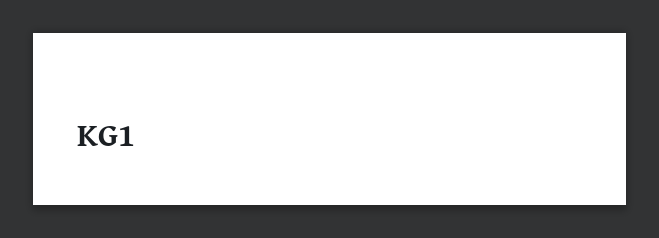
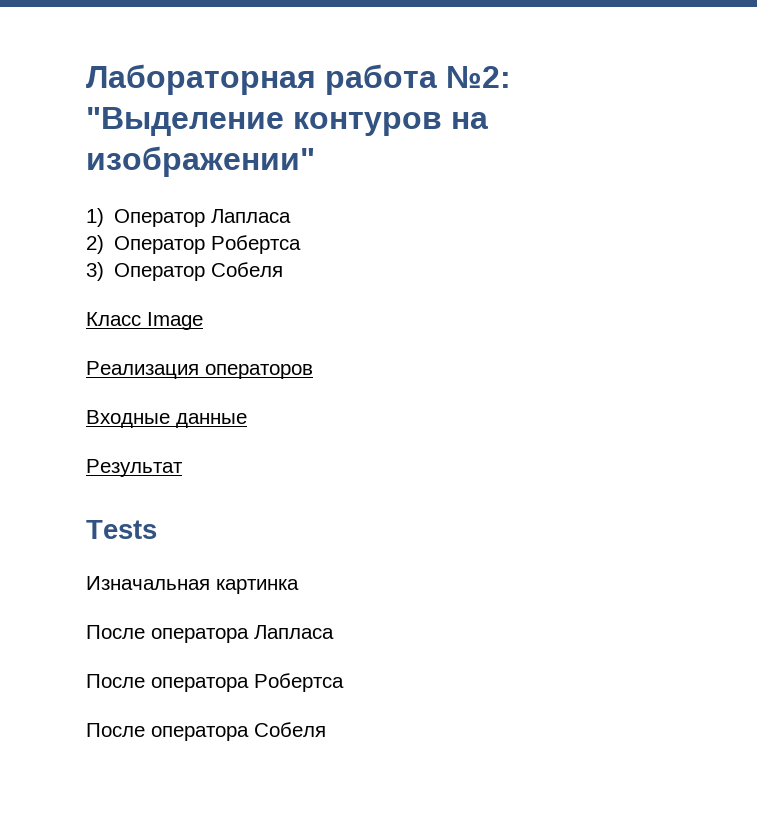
- KG1
+ Лабораторная работа №2: "Выделение контуров на изображении"
+ 1) Оператор Лапласа
+ 2) Оператор Робертса
+ 3) Оператор Собеля
+ Класс Image
+ Реализация операторов
+ Входные данные
+ Результат
+ Tests
+ Изначальная картинка
+ После оператора Лапласа
+ После оператора Робертса
+ После оператора Собеля

